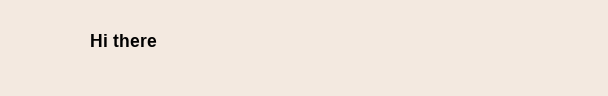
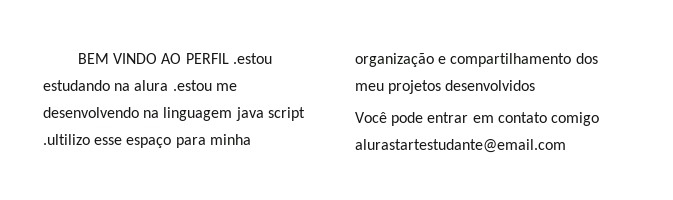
- Hi there
+ BEM VINDO AO PERFIL .estou estudando na alura .estou me desenvolvendo na linguagem java script .ultilizo esse espaço para minha organização e compartilhamento dos meu projetos desenvolvidos
+ Você pode entrar em contato comigo alurastartestudante@email.com

